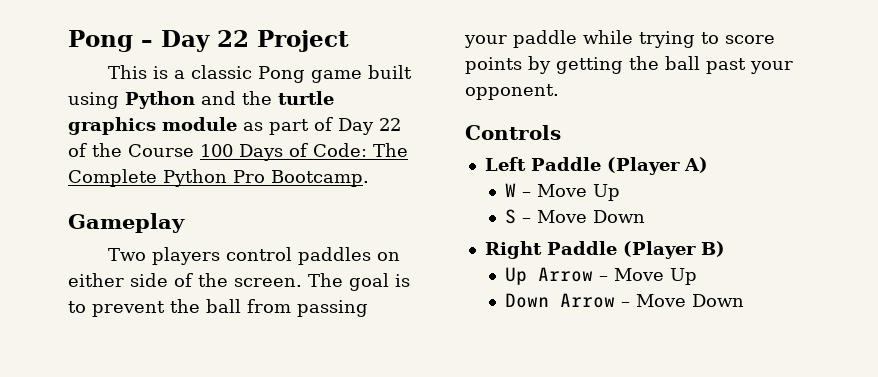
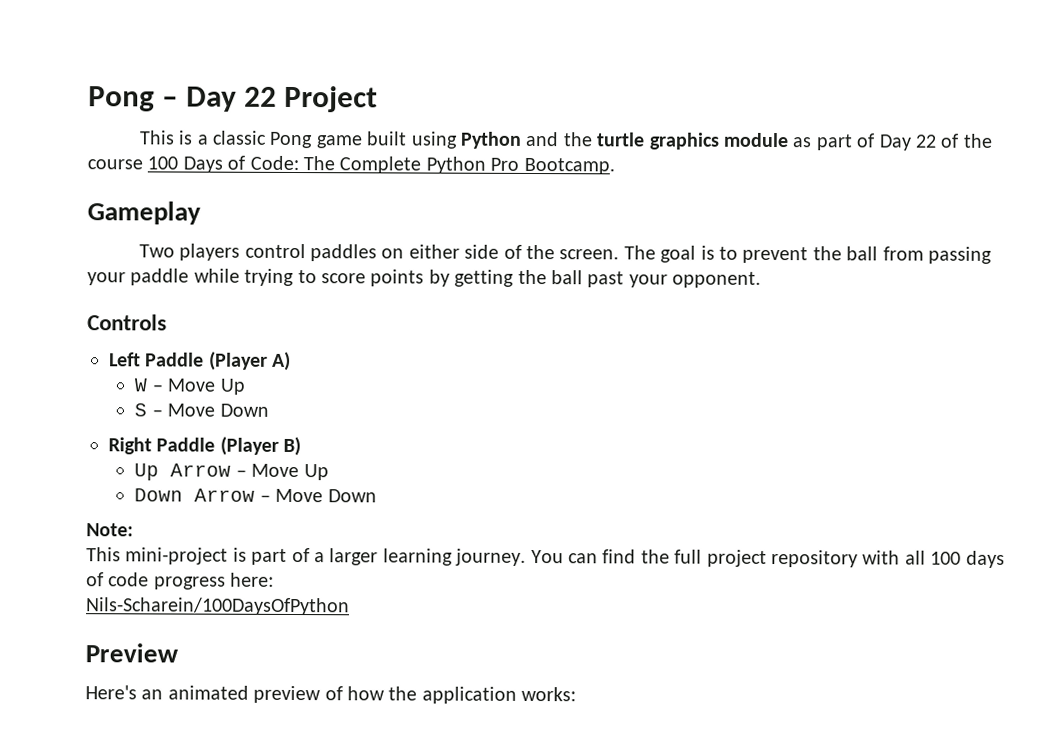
- This is a classic Pong game built using Python and the turtle graphics module as part of Day 22 of the Course 100 Days of Code: The Complete Python Pro Bootcamp.
+ This is a classic Pong game built using Python and the turtle graphics module as part of Day 22 of the course 100 Days of Code: The Complete Python Pro Bootcamp.
+ Note:
+ This mini-project is part of a larger learning journey. You can find the full project repository with all 100 days of code progress here:
+ Nils-Scharein/100DaysOfPython
+ Preview
+ Here's an animated preview of how the application works:

